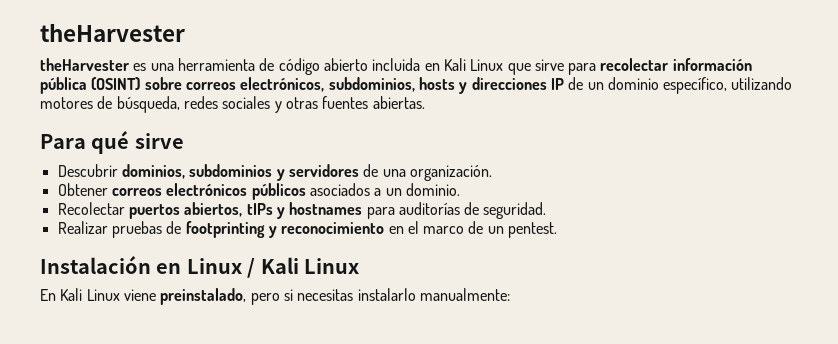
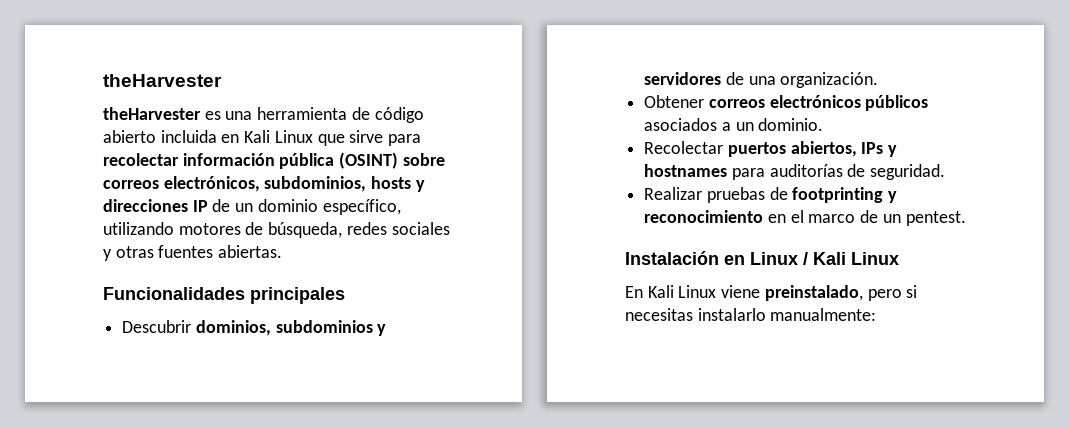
- Para qué sirve
+ Funcionalidades principales
- Recolectar puertos abiertos, tIPs y hostnames para auditorías de seguridad.
+ Recolectar puertos abiertos, IPs y hostnames para auditorías de seguridad.

